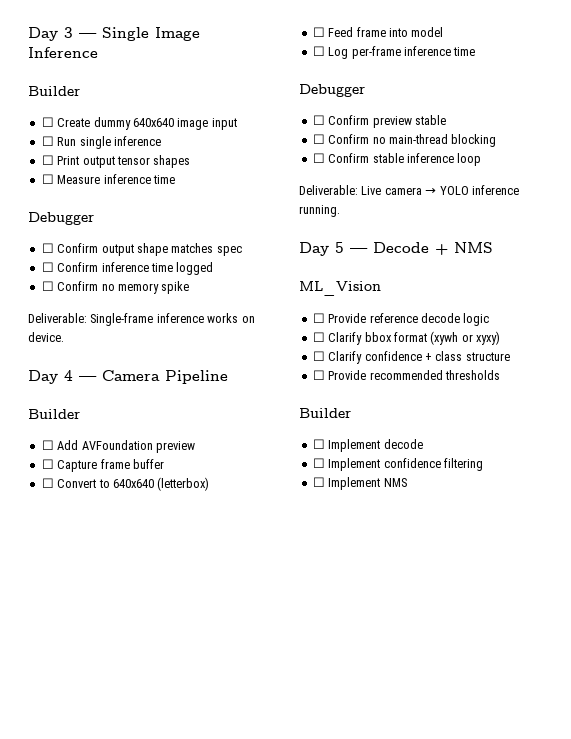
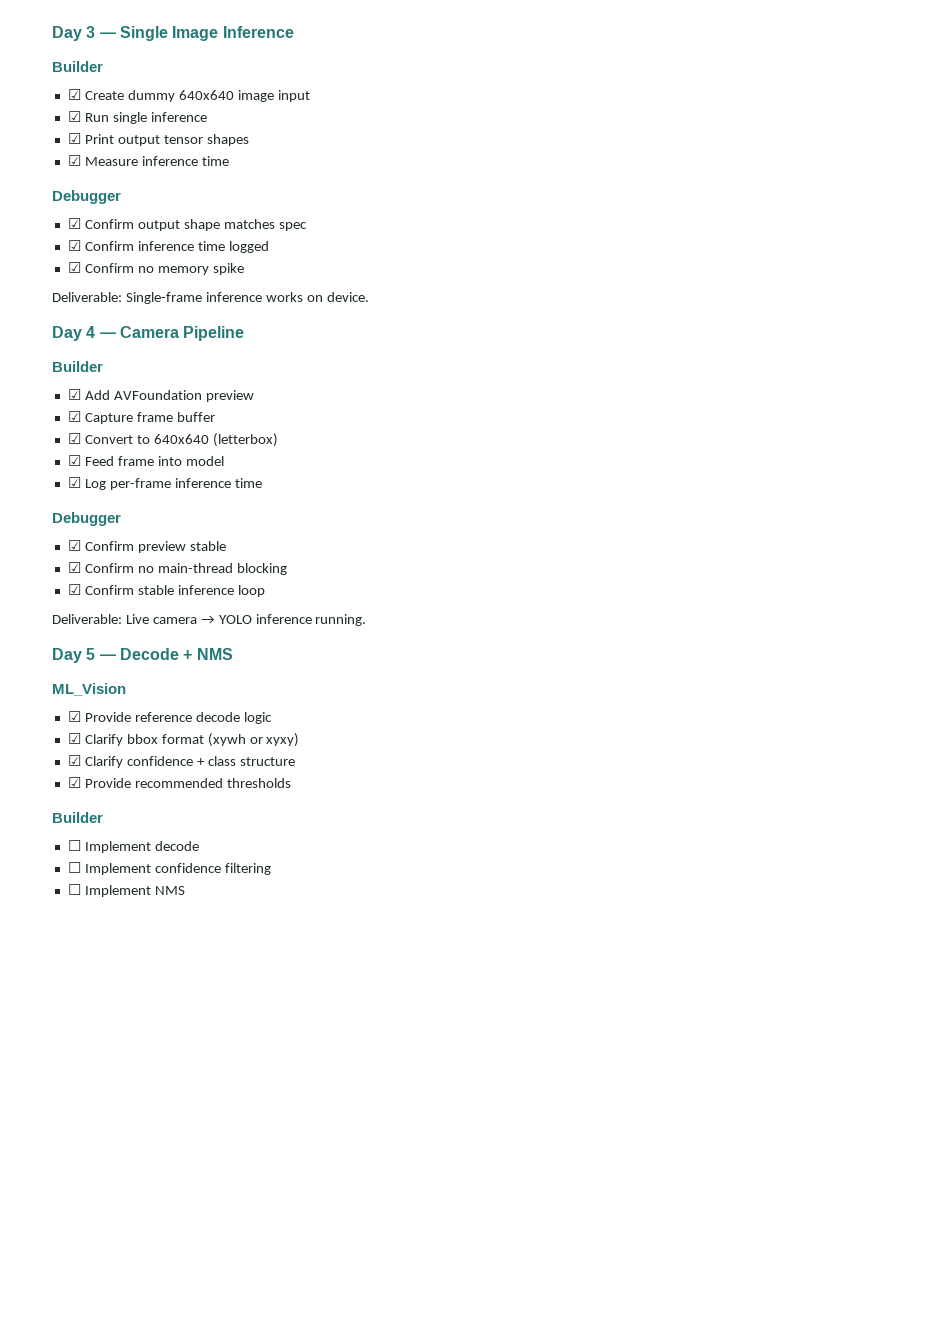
- ☐ Create dummy 640x640 image input
+ ☑ Create dummy 640x640 image input
- ☐ Run single inference
+ ☑ Run single inference
- ☐ Print output tensor shapes
+ ☑ Print output tensor shapes
- ☐ Measure inference time
+ ☑ Measure inference time
- ☐ Confirm output shape matches spec
+ ☑ Confirm output shape matches spec
- ☐ Confirm inference time logged
+ ☑ Confirm inference time logged
- ☐ Confirm no memory spike
+ ☑ Confirm no memory spike
- ☐ Add AVFoundation preview
+ ☑ Add AVFoundation preview
- ☐ Capture frame buffer
+ ☑ Capture frame buffer
- ☐ Convert to 640x640 (letterbox)
+ ☑ Convert to 640x640 (letterbox)
- ☐ Feed frame into model
+ ☑ Feed frame into model
- ☐ Log per-frame inference time
+ ☑ Log per-frame inference time
- ☐ Confirm preview stable
+ ☑ Confirm preview stable
- ☐ Confirm no main-thread blocking
+ ☑ Confirm no main-thread blocking
- ☐ Confirm stable inference loop
+ ☑ Confirm stable inference loop
- ☐ Provide reference decode logic
+ ☑ Provide reference decode logic
- ☐ Clarify bbox format (xywh or xyxy)
+ ☑ Clarify bbox format (xywh or xyxy)
- ☐ Clarify confidence + class structure
+ ☑ Clarify confidence + class structure
- ☐ Provide recommended thresholds
+ ☑ Provide recommended thresholds

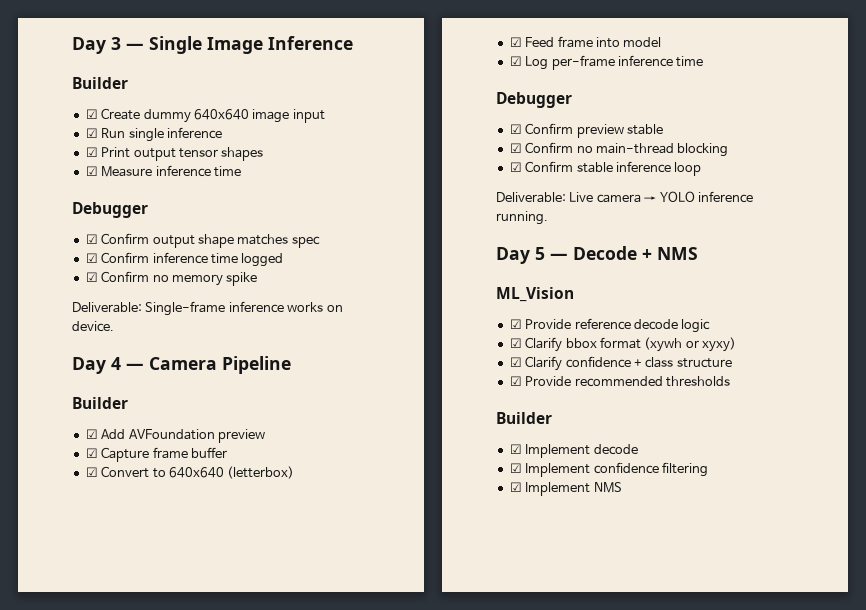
- ☐ Implement decode
+ ☑ Implement decode
- ☐ Implement confidence filtering
+ ☑ Implement confidence filtering
- ☐ Implement NMS
+ ☑ Implement NMS

